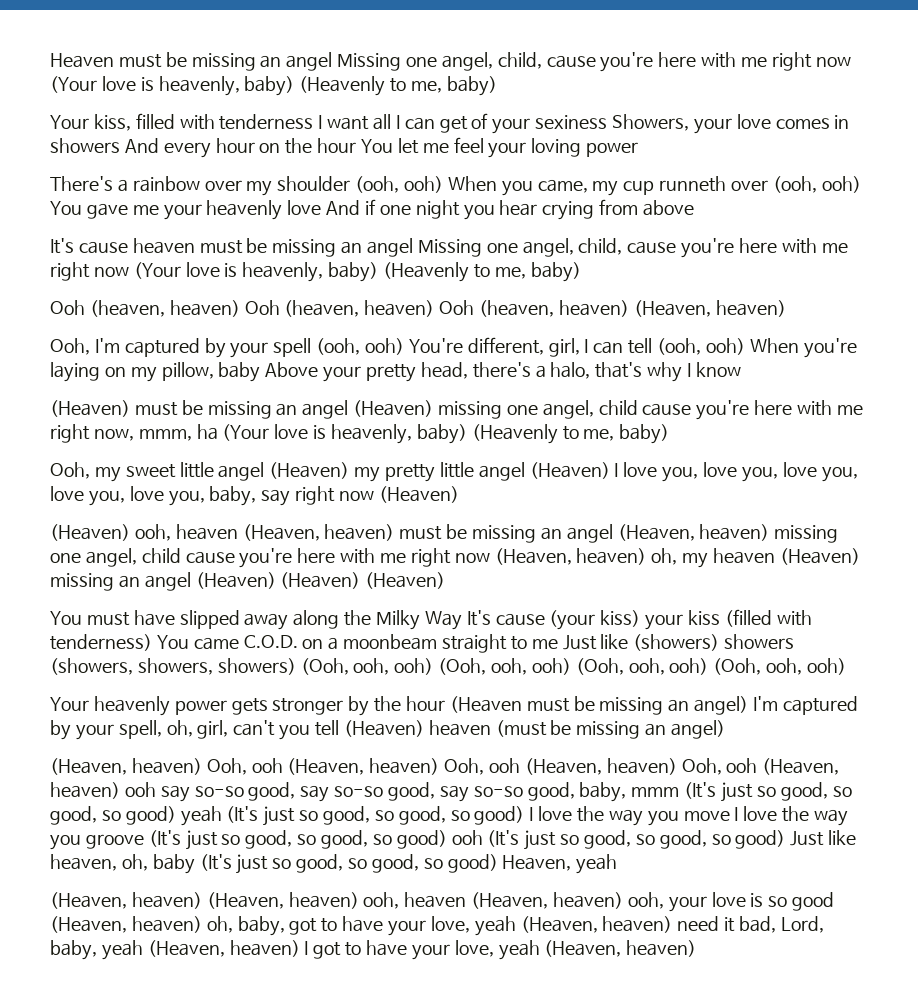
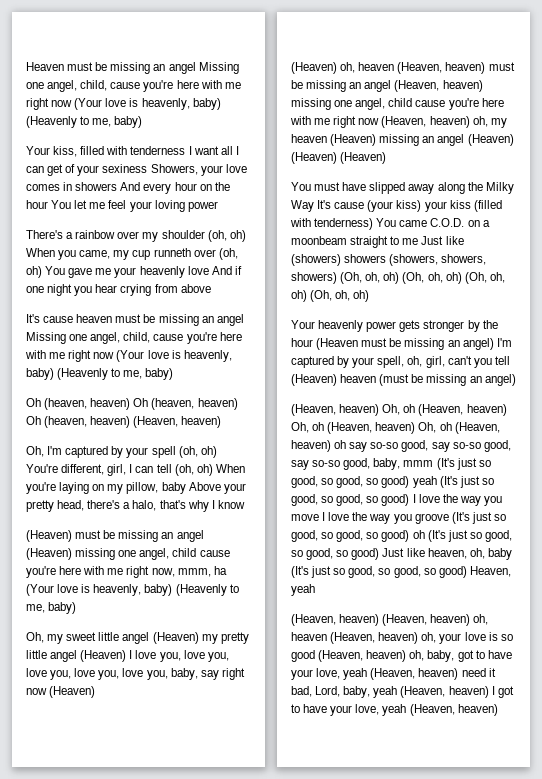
- There's a rainbow over my shoulder (ooh, ooh) When you came, my cup runneth over (ooh, ooh) You gave me your heavenly love And if one night you hear crying from above
+ There's a rainbow over my shoulder (oh, oh) When you came, my cup runneth over (oh, oh) You gave me your heavenly love And if one night you hear crying from above
- Ooh (heaven, heaven) Ooh (heaven, heaven) Ooh (heaven, heaven) (Heaven, heaven)
+ Oh (heaven, heaven) Oh (heaven, heaven) Oh (heaven, heaven) (Heaven, heaven)
- Ooh, I'm captured by your spell (ooh, ooh) You're different, girl, I can tell (ooh, ooh) When you're laying on my pillow, baby Above your pretty head, there's a halo, that's why I know
+ Oh, I'm captured by your spell (oh, oh) You're different, girl, I can tell (oh, oh) When you're laying on my pillow, baby Above your pretty head, there's a halo, that's why I know
- Ooh, my sweet little angel (Heaven) my pretty little angel (Heaven) I love you, love you, love you, love you, love you, baby, say right now (Heaven)
+ Oh, my sweet little angel (Heaven) my pretty little angel (Heaven) I love you, love you, love you, love you, love you, baby, say right now (Heaven)
- (Heaven) ooh, heaven (Heaven, heaven) must be missing an angel (Heaven, heaven) missing one angel, child cause you're here with me right now (Heaven, heaven) oh, my heaven (Heaven) missing an angel (Heaven) (Heaven) (Heaven)
+ (Heaven) oh, heaven (Heaven, heaven) must be missing an angel (Heaven, heaven) missing one angel, child cause you're here with me right now (Heaven, heaven) oh, my heaven (Heaven) missing an angel (Heaven) (Heaven) (Heaven)
- You must have slipped away along the Milky Way It's cause (your kiss) your kiss (filled with tenderness) You came C.O.D. on a moonbeam straight to me Just like (showers) showers (showers, showers, showers) (Ooh, ooh, ooh) (Ooh, ooh, ooh) (Ooh, ooh, ooh) (Ooh, ooh, ooh)
+ You must have slipped away along the Milky Way It's cause (your kiss) your kiss (filled with tenderness) You came C.O.D. on a moonbeam straight to me Just like (showers) showers (showers, showers, showers) (Oh, oh, oh) (Oh, oh, oh) (Oh, oh, oh) (Oh, oh, oh)
- (Heaven, heaven) Ooh, ooh (Heaven, heaven) Ooh, ooh (Heaven, heaven) Ooh, ooh (Heaven, heaven) ooh say so-so good, say so-so good, say so-so good, baby, mmm (It's just so good, so good, so good) yeah (It's just so good, so good, so good) I love the way you move I love the way you groove (It's just so good, so good, so good) ooh (It's just so good, so good, so good) Just like heaven, oh, baby (It's just so good, so good, so good) Heaven, yeah
+ (Heaven, heaven) Oh, oh (Heaven, heaven) Oh, oh (Heaven, heaven) Oh, oh (Heaven, heaven) oh say so-so good, say so-so good, say so-so good, baby, mmm (It's just so good, so good, so good) yeah (It's just so good, so good, so good) I love the way you move I love the way you groove (It's just so good, so good, so good) oh (It's just so good, so good, so good) Just like heaven, oh, baby (It's just so good, so good, so good) Heaven, yeah
- (Heaven, heaven) (Heaven, heaven) ooh, heaven (Heaven, heaven) ooh, your love is so good (Heaven, heaven) oh, baby, got to have your love, yeah (Heaven, heaven) need it bad, Lord, baby, yeah (Heaven, heaven) I got to have your love, yeah (Heaven, heaven)
+ (Heaven, heaven) (Heaven, heaven) oh, heaven (Heaven, heaven) oh, your love is so good (Heaven, heaven) oh, baby, got to have your love, yeah (Heaven, heaven) need it bad, Lord, baby, yeah (Heaven, heaven) I got to have your love, yeah (Heaven, heaven)

